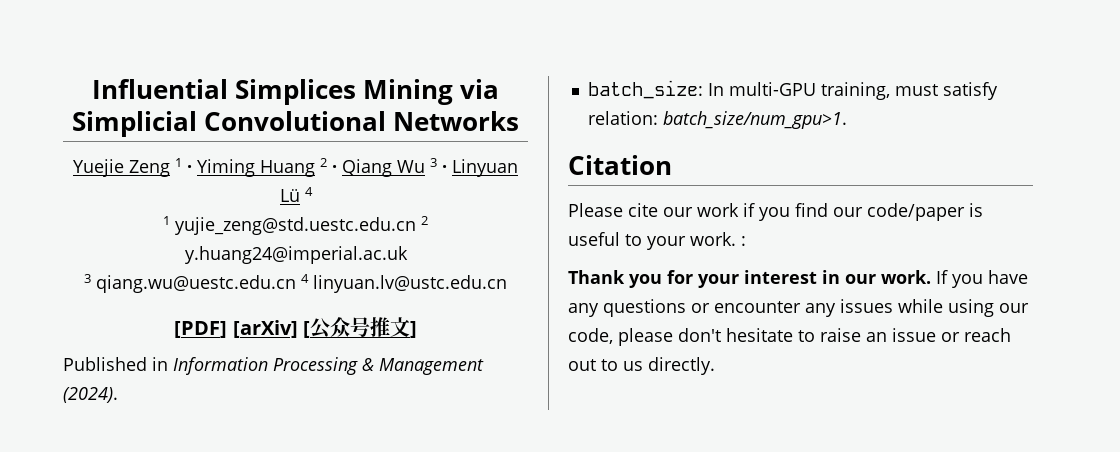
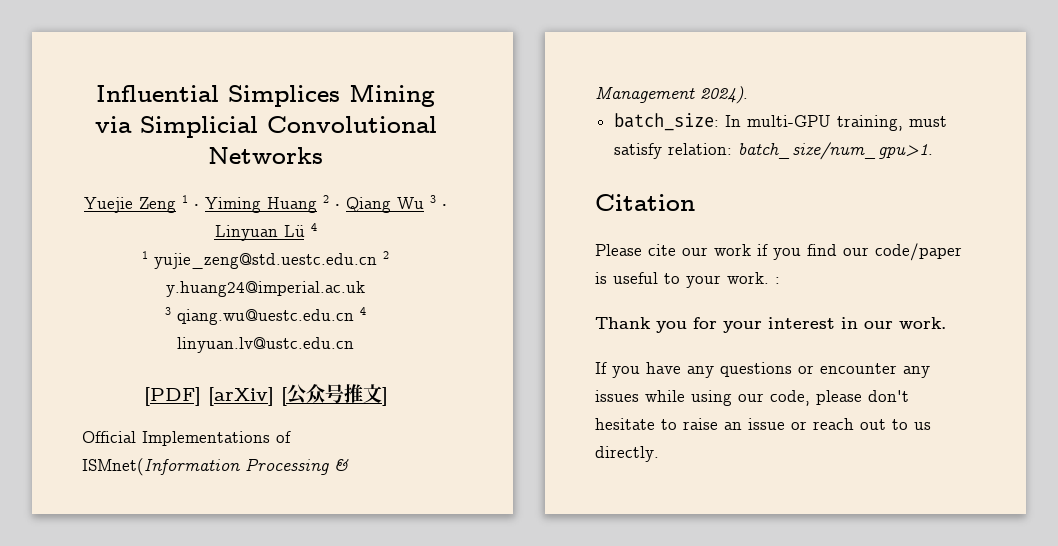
- Published in Information Processing & Management (2024).
+ Official Implementations of ISMnet(Information Processing & Management 2024).
- Thank you for your interest in our work. If you have any questions or encounter any issues while using our code, please don't hesitate to raise an issue or reach out to us directly.
+ Thank you for your interest in our work.
+ If you have any questions or encounter any issues while using our code, please don't hesitate to raise an issue or reach out to us directly.

